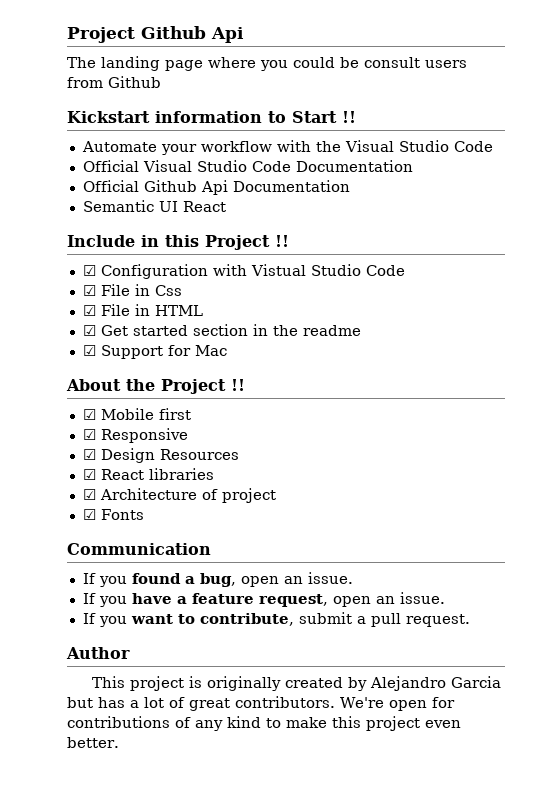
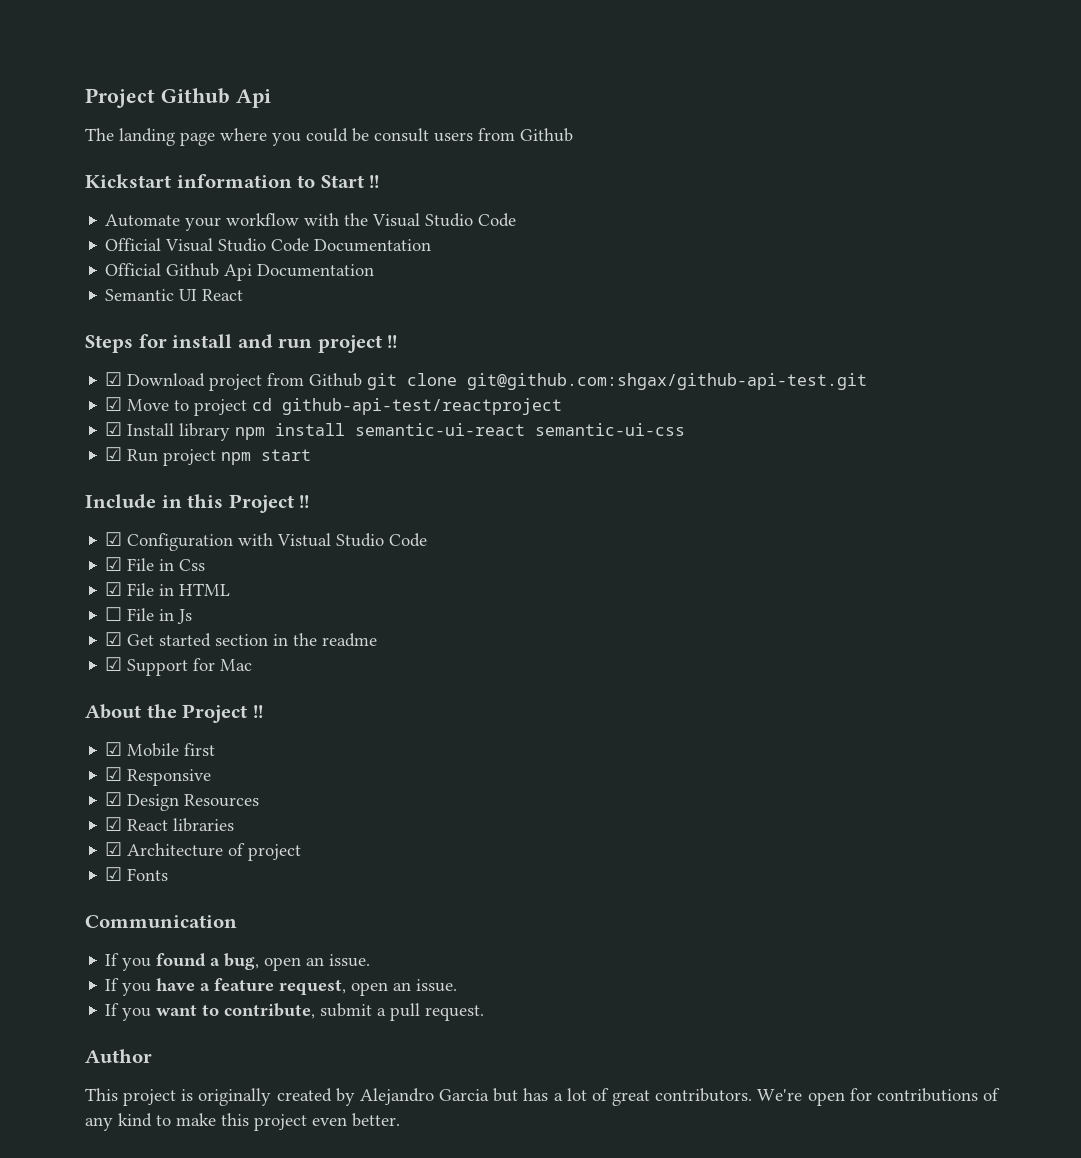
+ Steps for install and run project !!
+ ☑ Download project from Github git clone git@github.com:shgax/github-api-test.git
+ ☑ Move to project cd github-api-test/reactproject
+ ☑ Install library npm install semantic-ui-react semantic-ui-css
+ ☑ Run project npm start
+ ☐ File in Js

